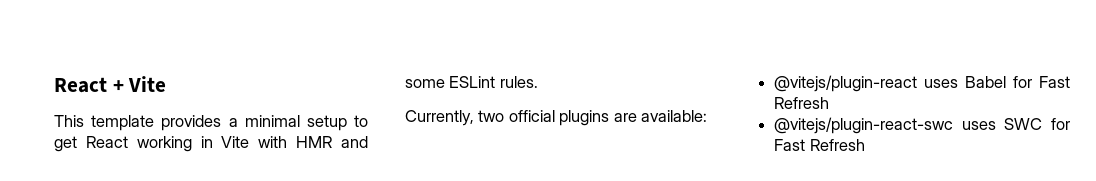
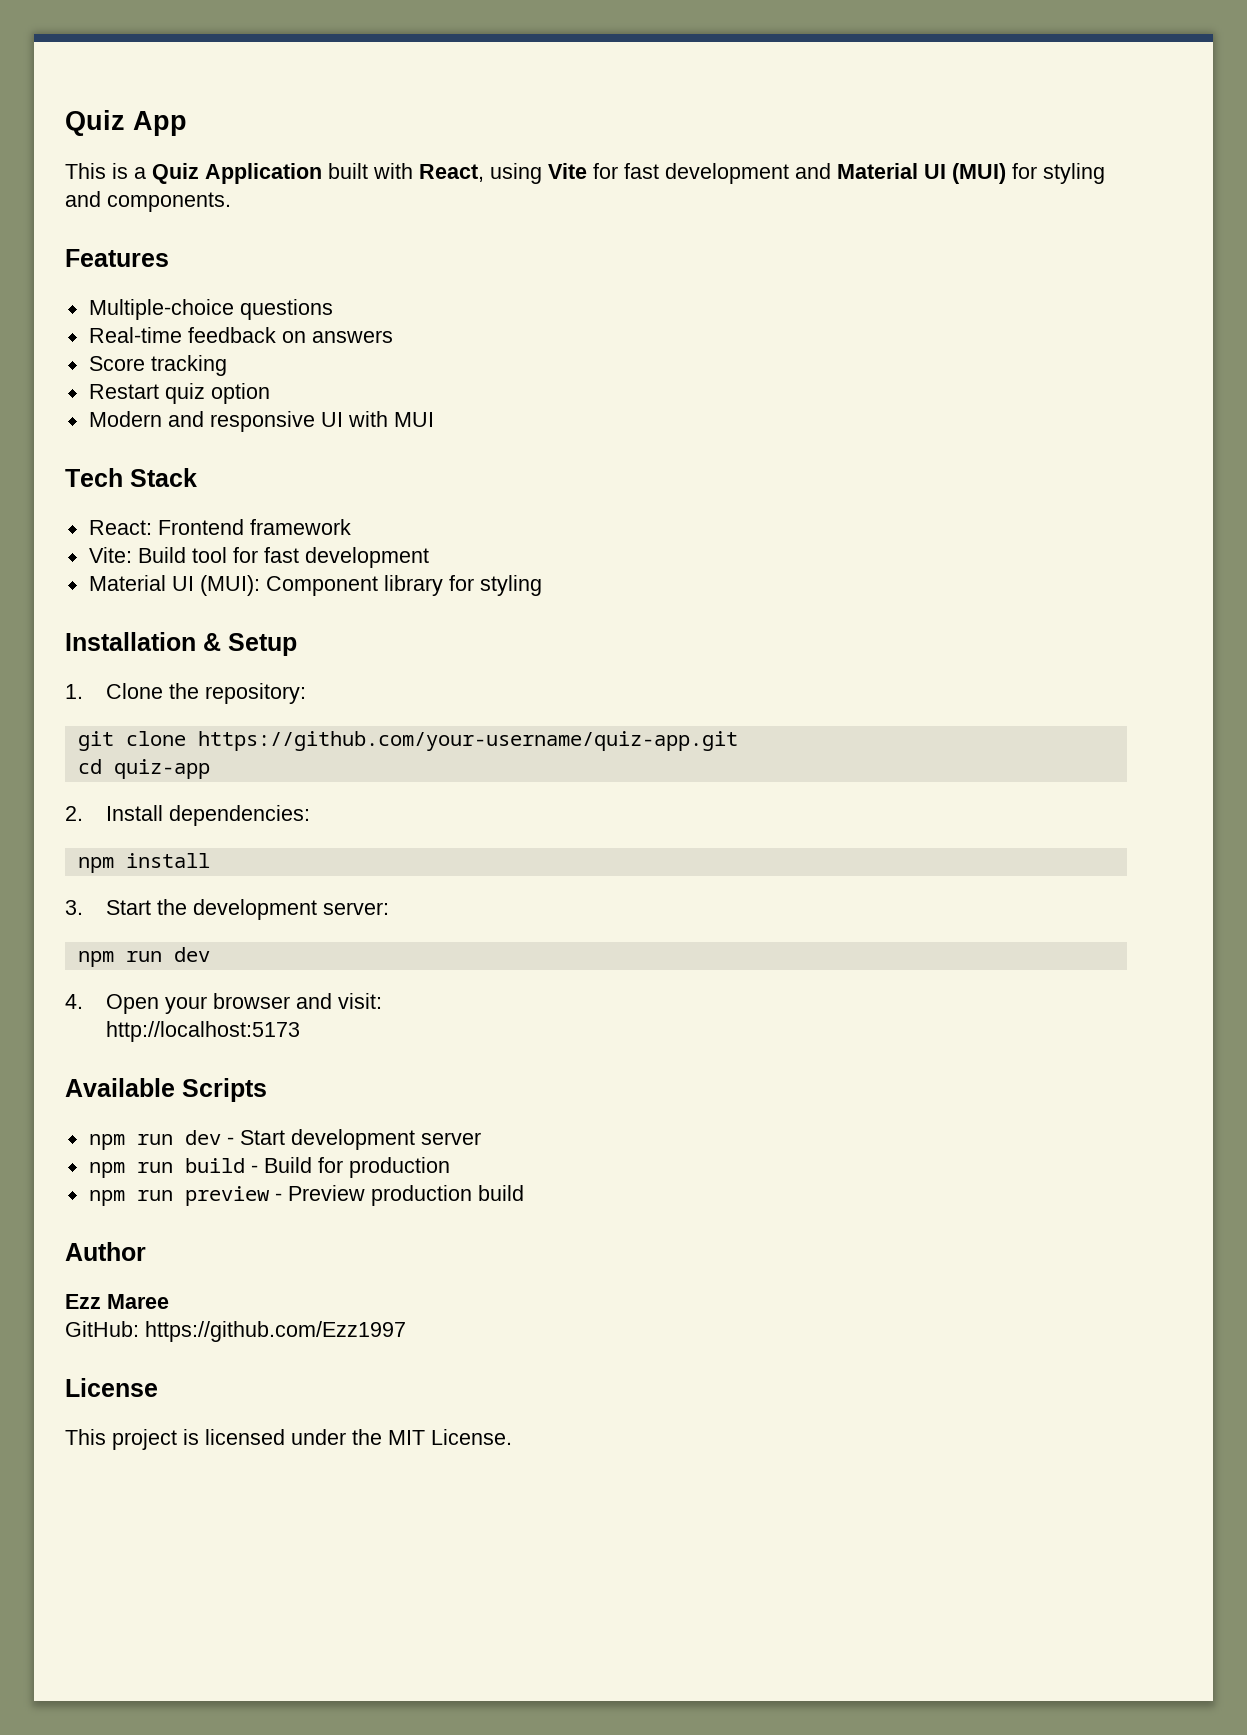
- React + Vite
- This template provides a minimal setup to get React working in Vite with HMR and some ESLint rules.
- Currently, two official plugins are available:
- @vitejs/plugin-react uses Babel for Fast Refresh
- @vitejs/plugin-react-swc uses SWC for Fast Refresh
+ Quiz App
+ This is a Quiz Application built with React, using Vite for fast development and Material UI (MUI) for styling and components.
+ Features
+ Multiple-choice questions
+ Real-time feedback on answers
+ Score tracking
+ Restart quiz option
+ Modern and responsive UI with MUI
+ Tech Stack
+ React: Frontend framework
+ Vite: Build tool for fast development
+ Material UI (MUI): Component library for styling
+ Installation & Setup
+ 1. Clone the repository:
+ git clone https://github.com/your-username/quiz-app.git
+ cd quiz-app
+ 2. Install dependencies:
+ npm install
+ 3. Start the development server:
+ npm run dev
+ 4. Open your browser and visit:
+ http://localhost:5173
+ Available Scripts
+ npm run dev - Start development server
+ npm run build - Build for production
+ npm run preview - Preview production build
+ Author
+ Ezz Maree
+ GitHub: https://github.com/Ezz1997
+ License
+ This project is licensed under the MIT License.

